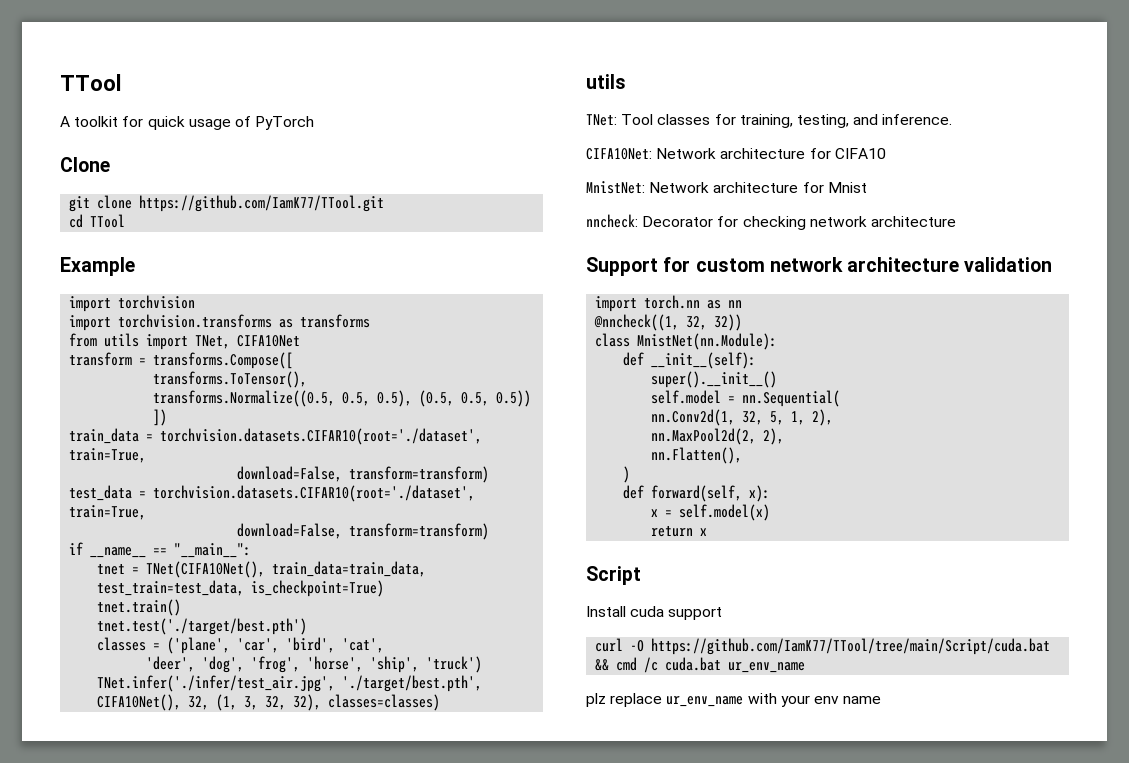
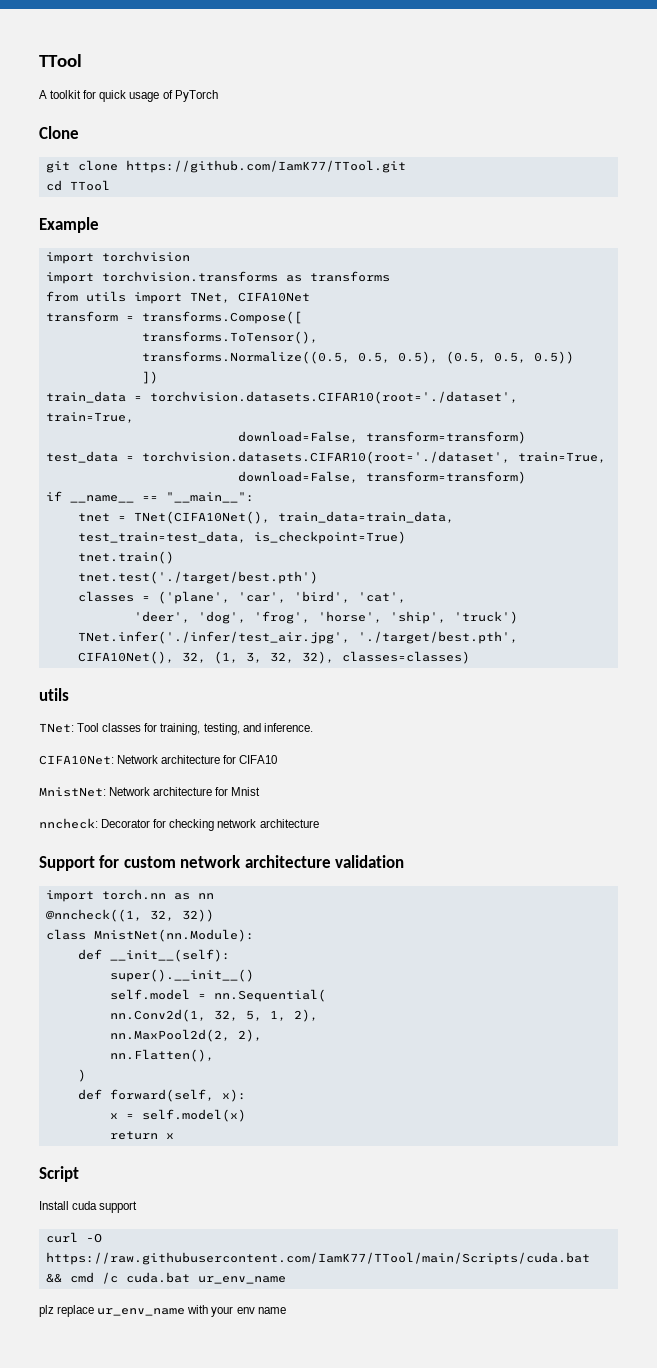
- curl -O https://github.com/IamK77/TTool/tree/main/Script/cuda.bat && cmd /c cuda.bat ur_env_name
+ curl -O https://raw.githubusercontent.com/IamK77/TTool/main/Scripts/cuda.bat && cmd /c cuda.bat ur_env_name

